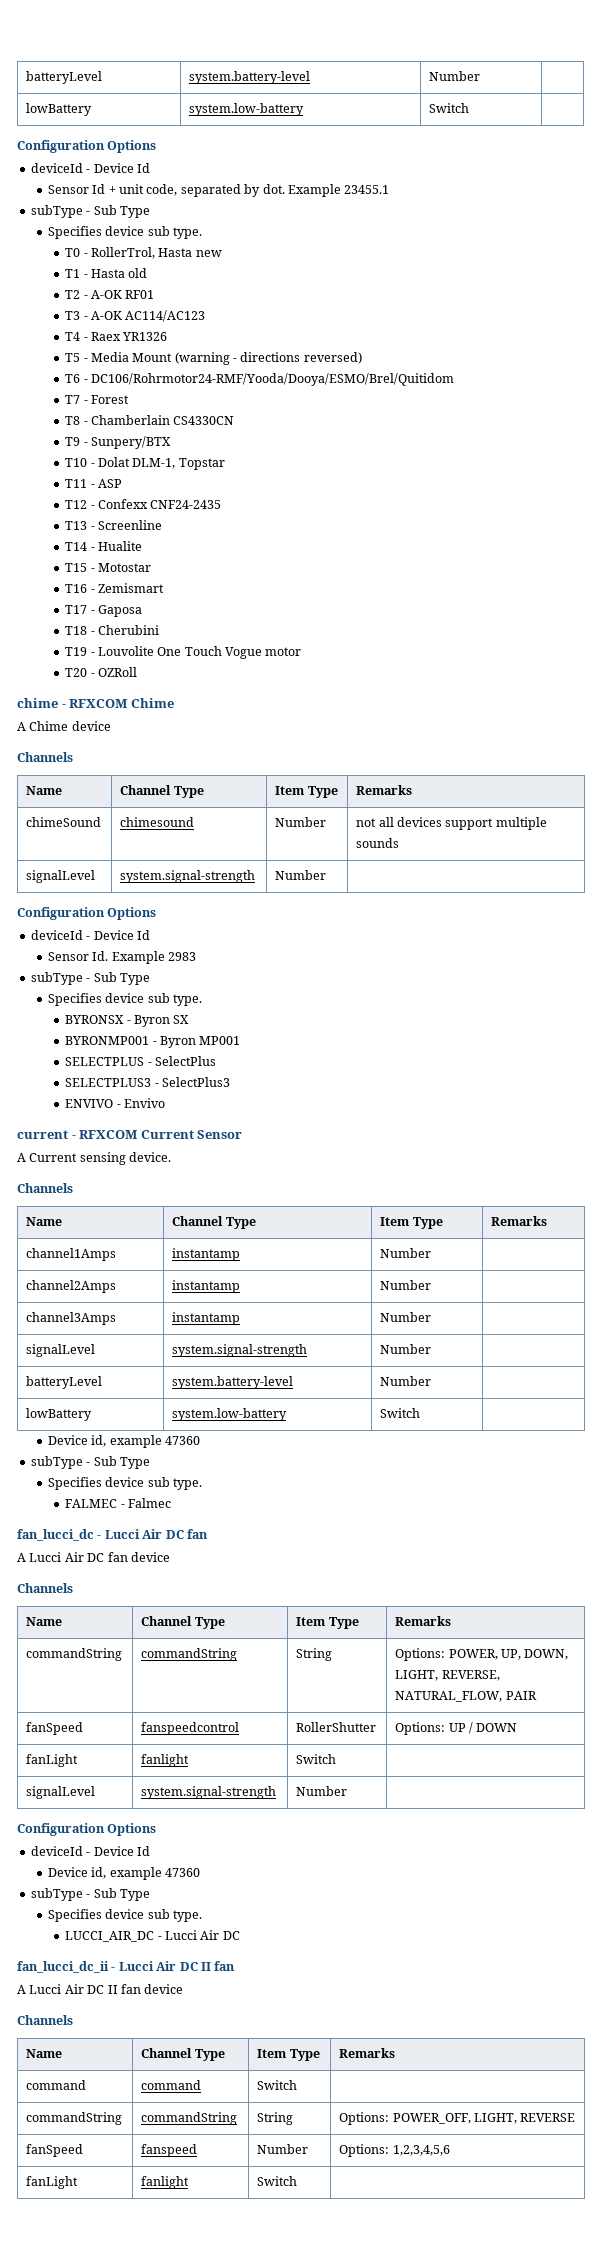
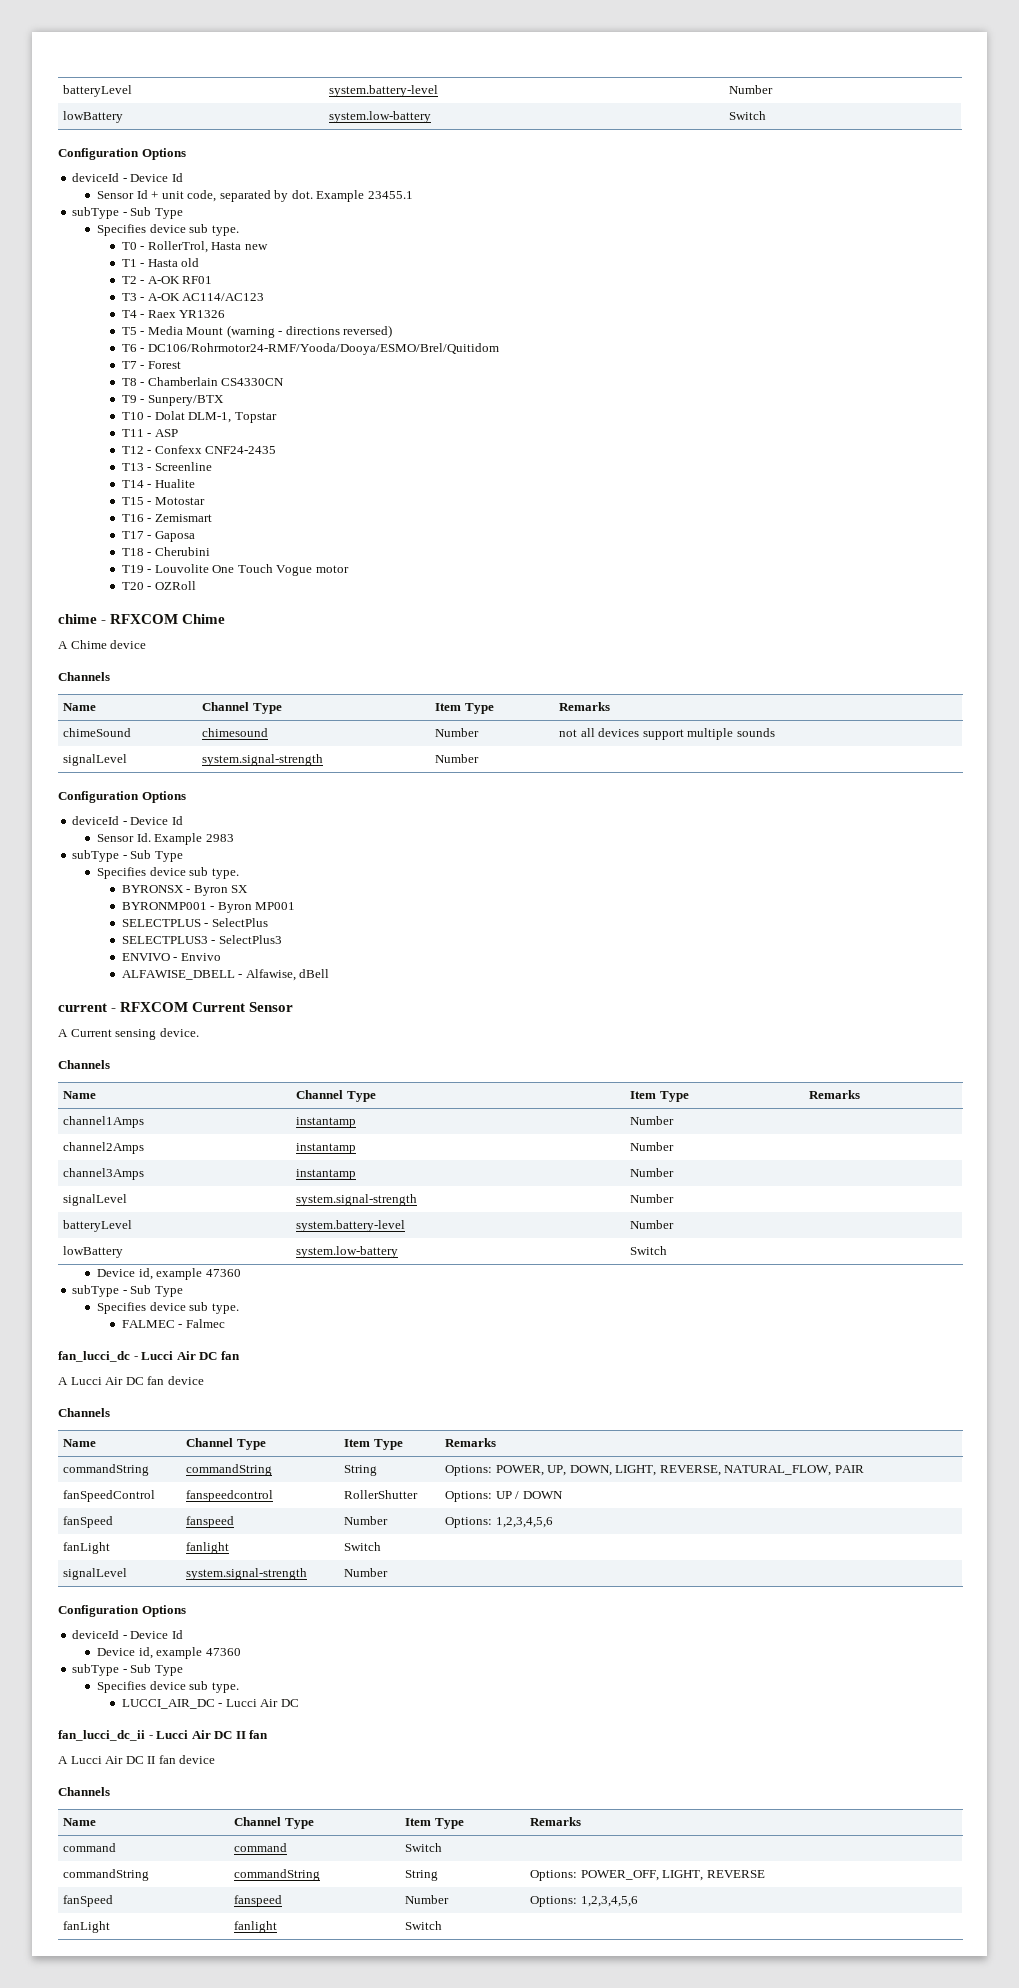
+ ALFAWISE_DBELL - Alfawise, dBell
- fanSpeed | fanspeedcontrol | RollerShutter | Options: UP / DOWN
+ fanSpeedControl | fanspeedcontrol | RollerShutter | Options: UP / DOWN
+ fanSpeed | fanspeed | Number | Options: 1,2,3,4,5,6

